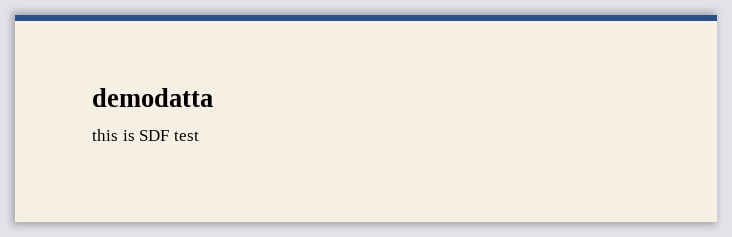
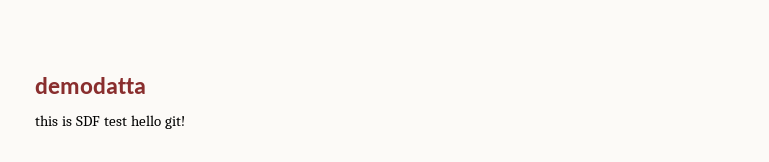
- this is SDF test
+ this is SDF test hello git!

